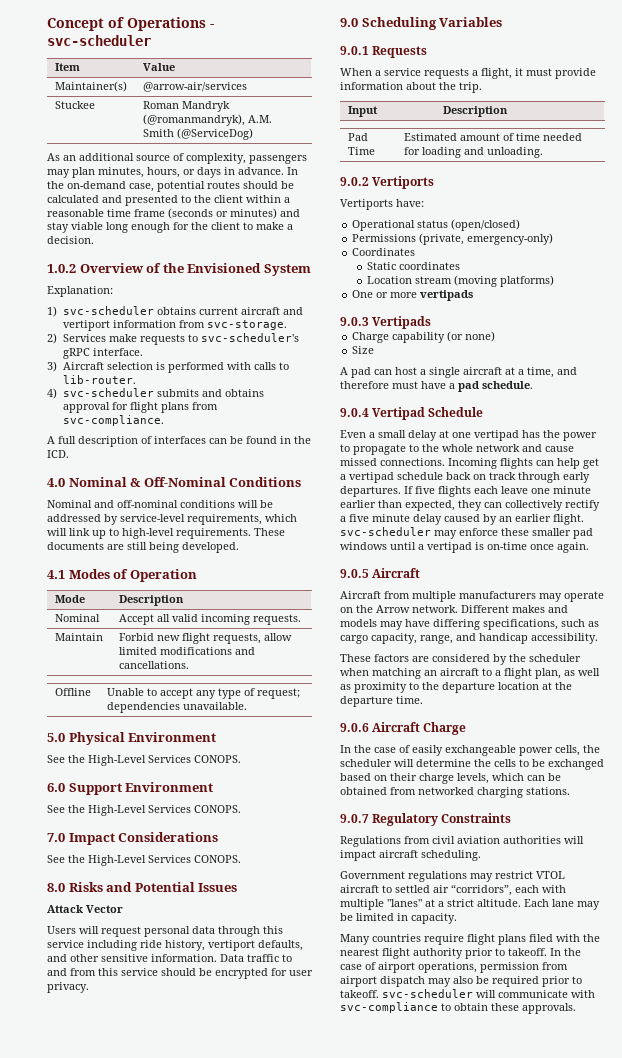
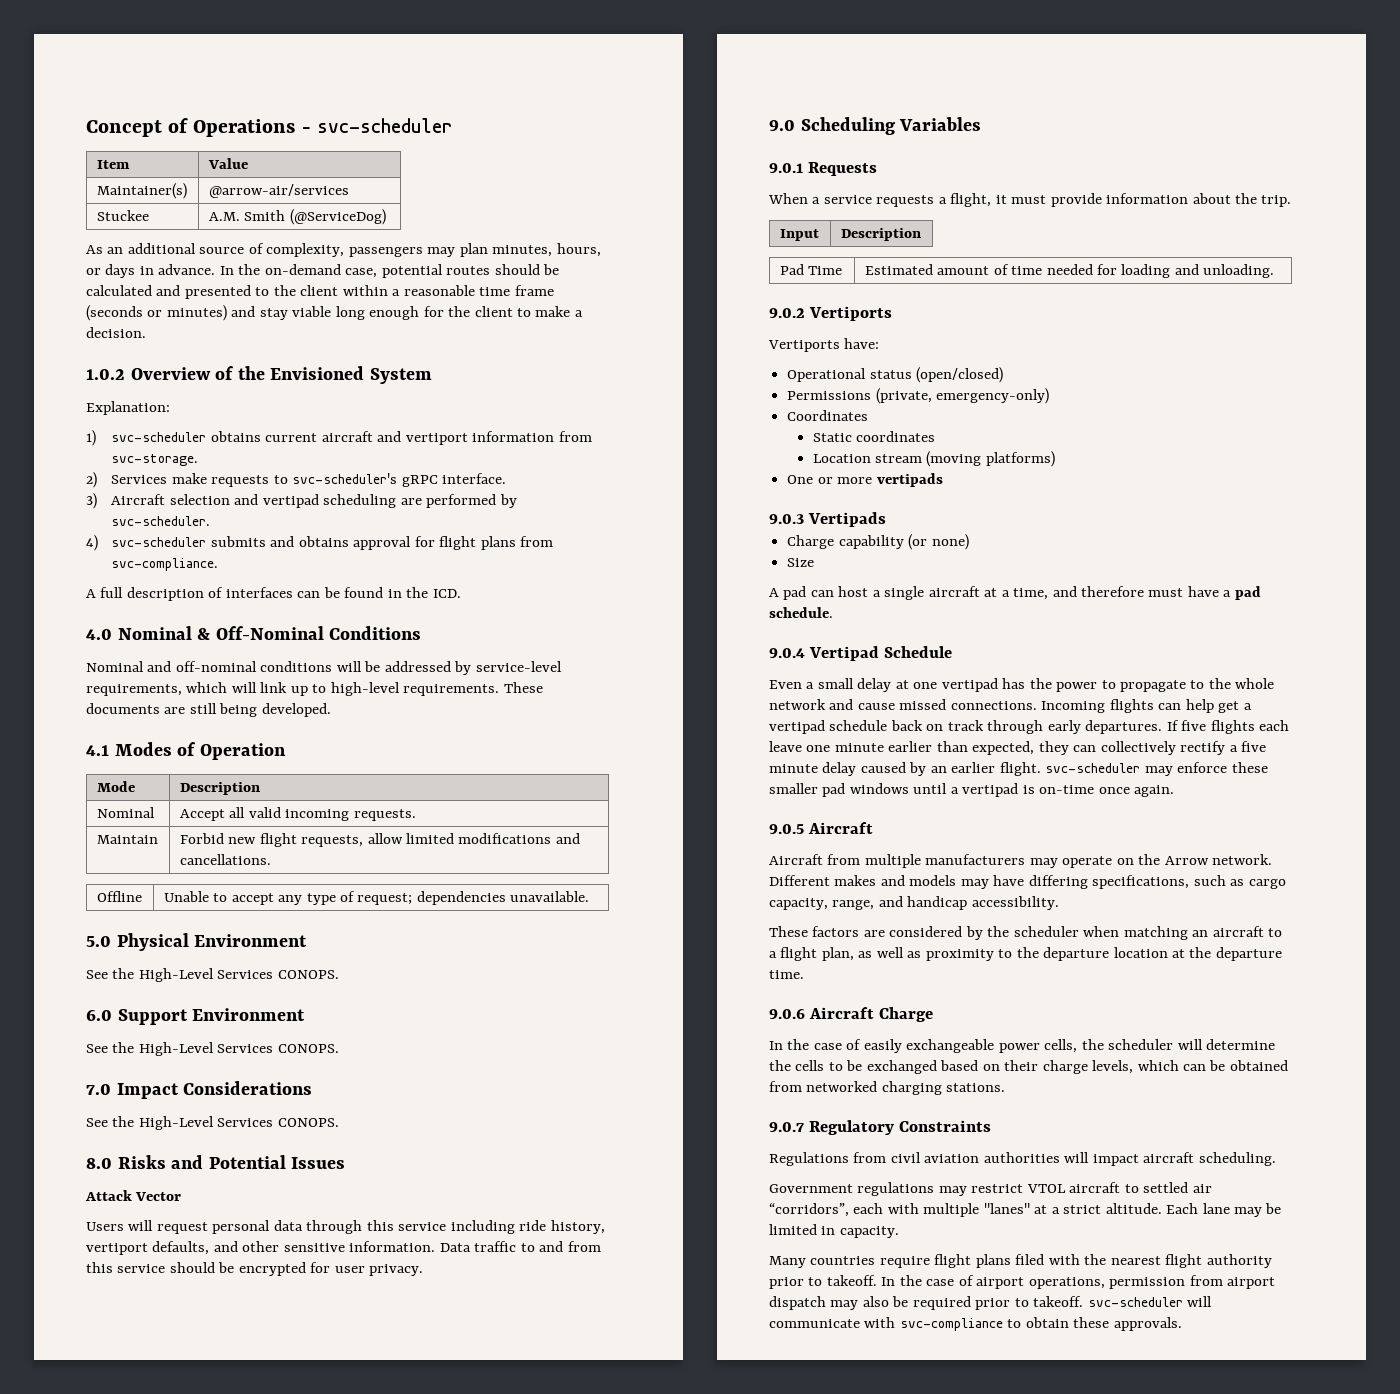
- Stuckee | Roman Mandryk (@romanmandryk), A.M. Smith (@ServiceDog)
+ Stuckee | A.M. Smith (@ServiceDog)
- 3) Aircraft selection is performed with calls to lib-router.
+ 3) Aircraft selection and vertipad scheduling are performed by svc-scheduler.

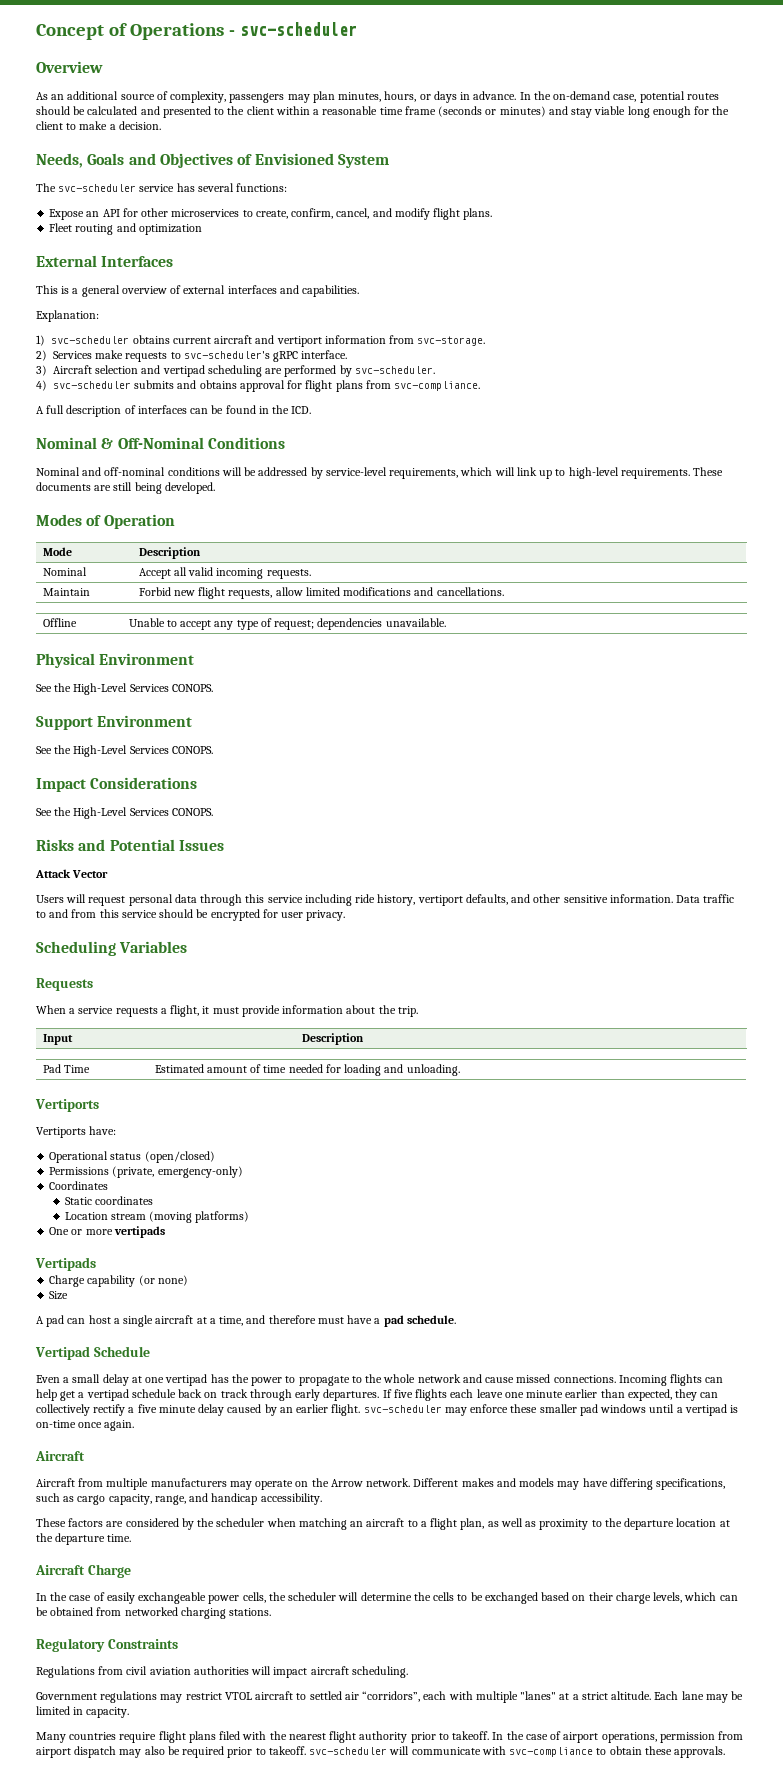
- Item | Value
- Maintainer(s) | @arrow-air/services
- Stuckee | A.M. Smith (@ServiceDog)
+ Overview
- 1.0.2 Overview of the Envisioned System
+ Needs, Goals and Objectives of Envisioned System
+ The svc-scheduler service has several functions:
+ Expose an API for other microservices to create, confirm, cancel, and modify flight plans.
+ Fleet routing and optimization
+ External Interfaces
+ This is a general overview of external interfaces and capabilities.
- 4.0 Nominal & Off-Nominal Conditions
+ Nominal & Off-Nominal Conditions
- 4.1 Modes of Operation
+ Modes of Operation
- 5.0 Physical Environment
+ Physical Environment
- 6.0 Support Environment
+ Support Environment
- 7.0 Impact Considerations
+ Impact Considerations
- 8.0 Risks and Potential Issues
+ Risks and Potential Issues
- 9.0 Scheduling Variables
+ Scheduling Variables
- 9.0.1 Requests
+ Requests
  Pad Time | Estimated amount of time needed for loading and unloading.
- 9.0.2 Vertiports
+ Vertiports
- 9.0.3 Vertipads
+ Vertipads
- 9.0.4 Vertipad Schedule
+ Vertipad Schedule
  If five flights each leave one minute earlier than expected, they can collectively rectify a five minute delay caused by an earlier flight. svc-scheduler may enforce these smaller pad windows until a vertipad is on-time once again.
- 9.0.5 Aircraft
+ Aircraft
- 9.0.6 Aircraft Charge
+ Aircraft Charge
- 9.0.7 Regulatory Constraints
+ Regulatory Constraints

